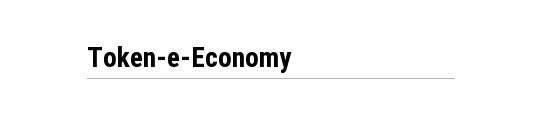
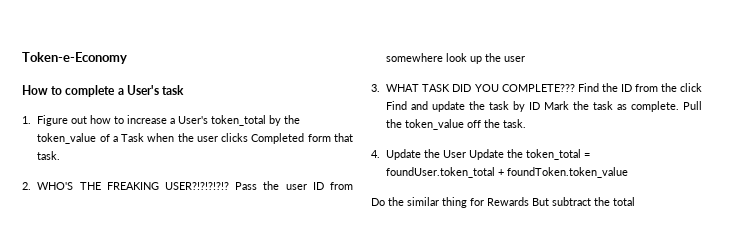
+ How to complete a User's task
+ 1. Figure out how to increase a User's token_total by the token_value of a Task when the user clicks Completed form that task.
+ 2. WHO'S THE FREAKING USER?!?!?!?!? Pass the user ID from somewhere look up the user
+ 3. WHAT TASK DID YOU COMPLETE??? Find the ID from the click Find and update the task by ID Mark the task as complete. Pull the token_value off the task.
+ 4. Update the User Update the token_total = foundUser.token_total + foundToken.token_value
+ Do the similar thing for Rewards But subtract the total

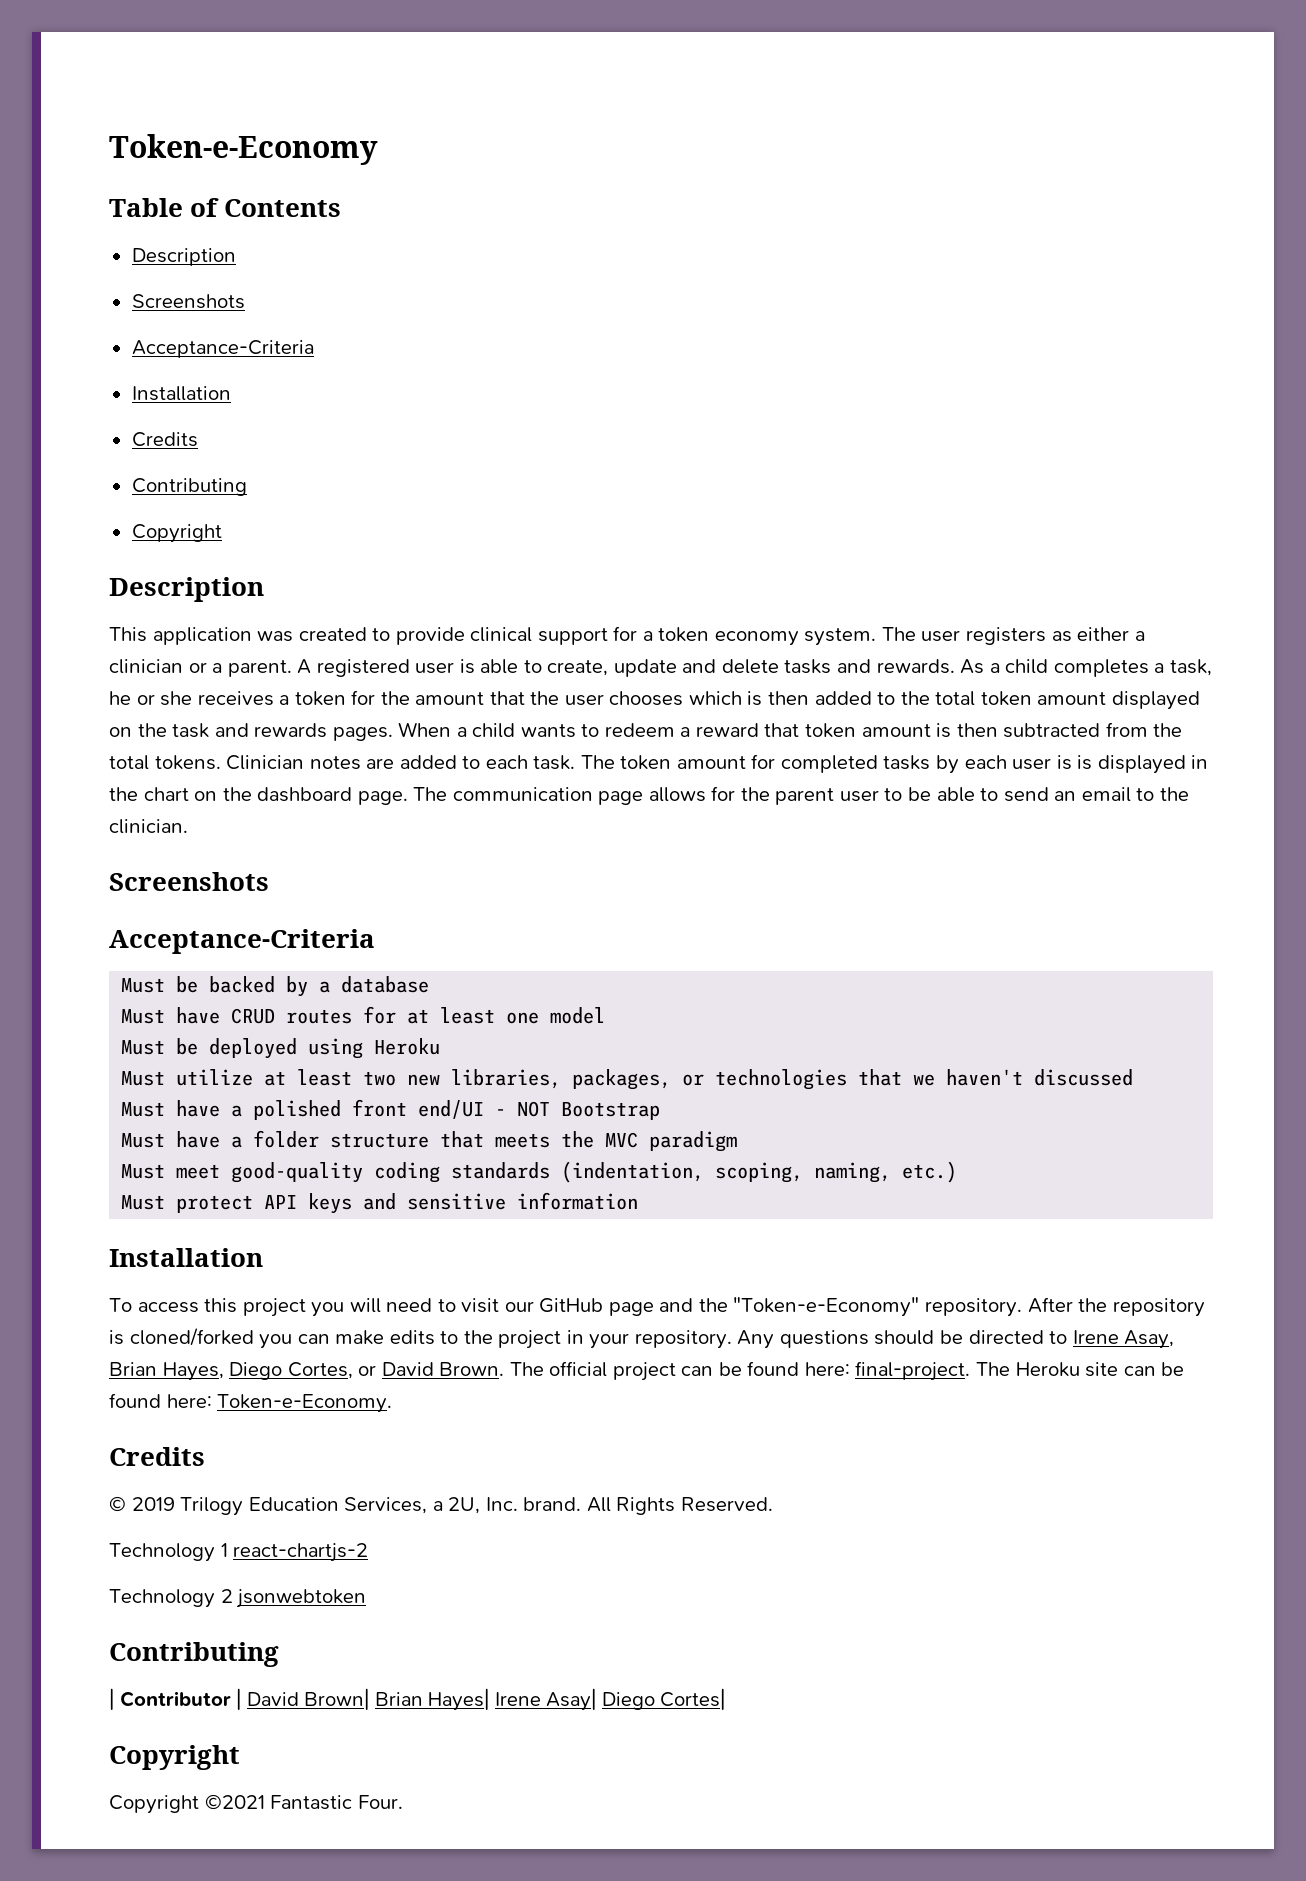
- How to complete a User's task
- 1. Figure out how to increase a User's token_total by the token_value of a Task when the user clicks Completed form that task.
- 2. WHO'S THE FREAKING USER?!?!?!?!? Pass the user ID from somewhere look up the user
- 3. WHAT TASK DID YOU COMPLETE??? Find the ID from the click Find and update the task by ID Mark the task as complete. Pull the token_value off the task.
- 4. Update the User Update the token_total = foundUser.token_total + foundToken.token_value
- Do the similar thing for Rewards But subtract the total
+ Table of Contents
+ Description
+ Screenshots
+ Acceptance-Criteria
+ Installation
+ Credits
+ Contributing
+ Copyright
+ Description
+ This application was created to provide clinical support for a token economy system. The user registers as either a clinician or a parent. A registered user is able to create, update and delete tasks and rewards. As a child completes a task, he or she receives a token for the amount that the user chooses which is then added to the total token amount displayed on the task and rewards pages. When a child wants to redeem a reward that token amount is then subtracted from the total tokens. Clinician notes are added to each task. The token amount for completed tasks by each user is is displayed in the chart on the dashboard page. The communication page allows for the parent user to be able to send an email to the clinician.
+ Screenshots
+ Acceptance-Criteria
+ Must be backed by a database
+ Must have CRUD routes for at least one model
+ Must be deployed using Heroku
+ Must utilize at least two new libraries, packages, or technologies that we haven't discussed
+ Must have a polished front end/UI - NOT Bootstrap
+ Must have a folder structure that meets the MVC paradigm
+ Must meet good-quality coding standards (indentation, scoping, naming, etc.)
+ Must protect API keys and sensitive information
+ Installation
+ To access this project you will need to visit our GitHub page and the "Token-e-Economy" repository. After the repository is cloned/forked you can make edits to the project in your repository. Any questions should be directed to Irene Asay, Brian Hayes, Diego Cortes, or David Brown. The official project can be found here: final-project. The Heroku site can be found here: Token-e-Economy.
+ Credits
+ © 2019 Trilogy Education Services, a 2U, Inc. brand. All Rights Reserved.
+ Technology 1 react-chartjs-2
+ Technology 2 jsonwebtoken
+ Contributing
+ | Contributor | David Brown| Brian Hayes| Irene Asay| Diego Cortes|
+ Copyright
+ Copyright ©2021 Fantastic Four.

